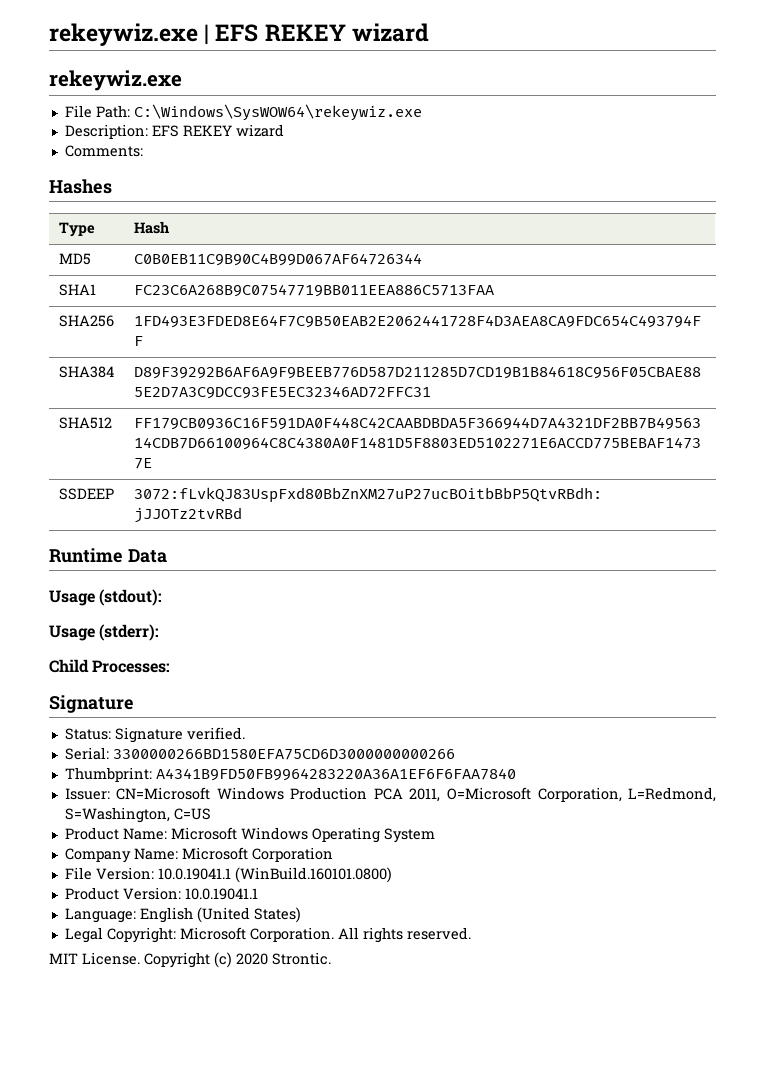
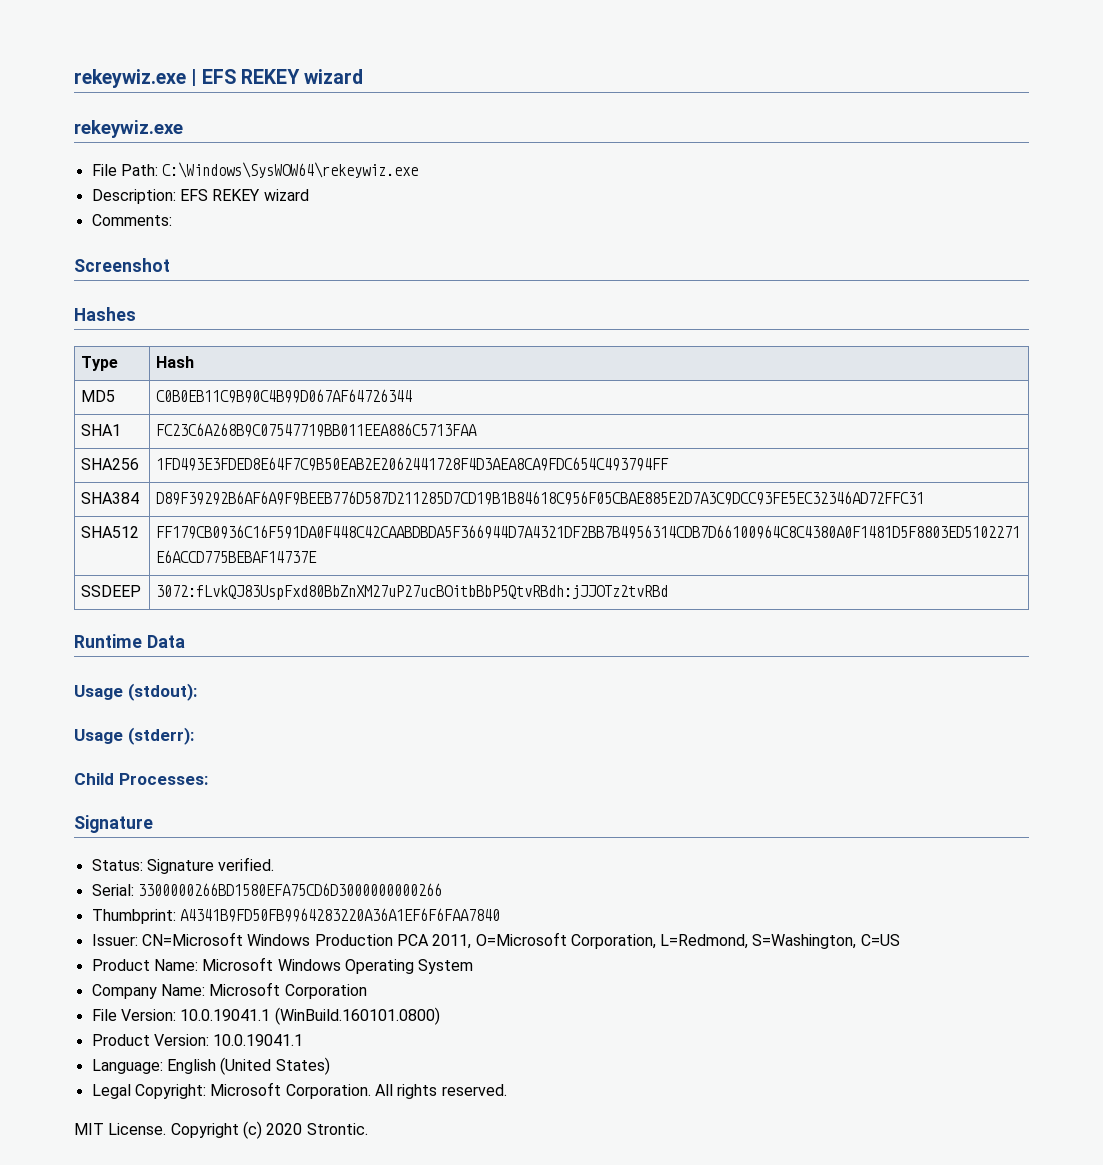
+ Screenshot

